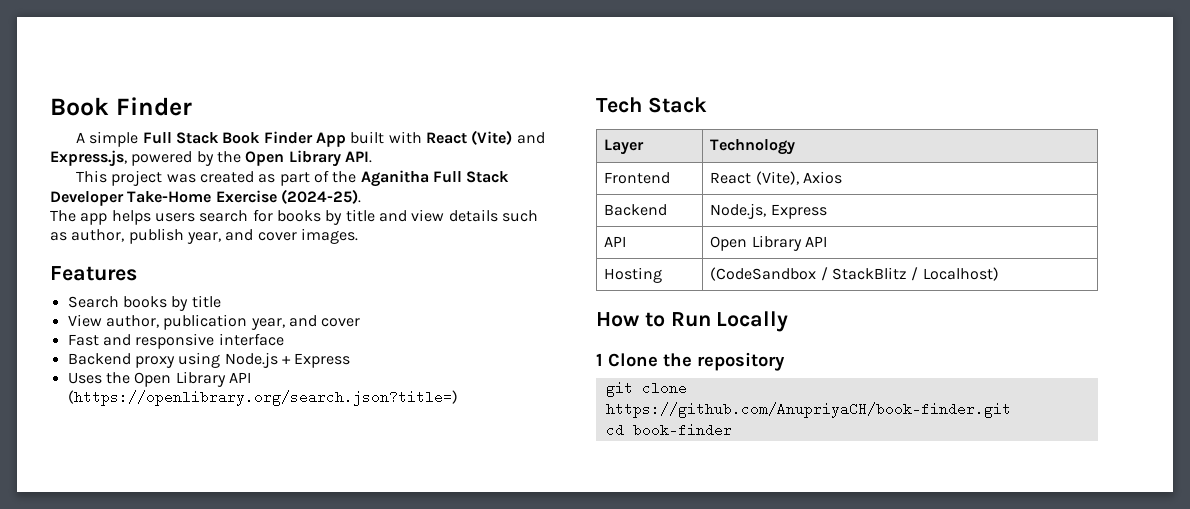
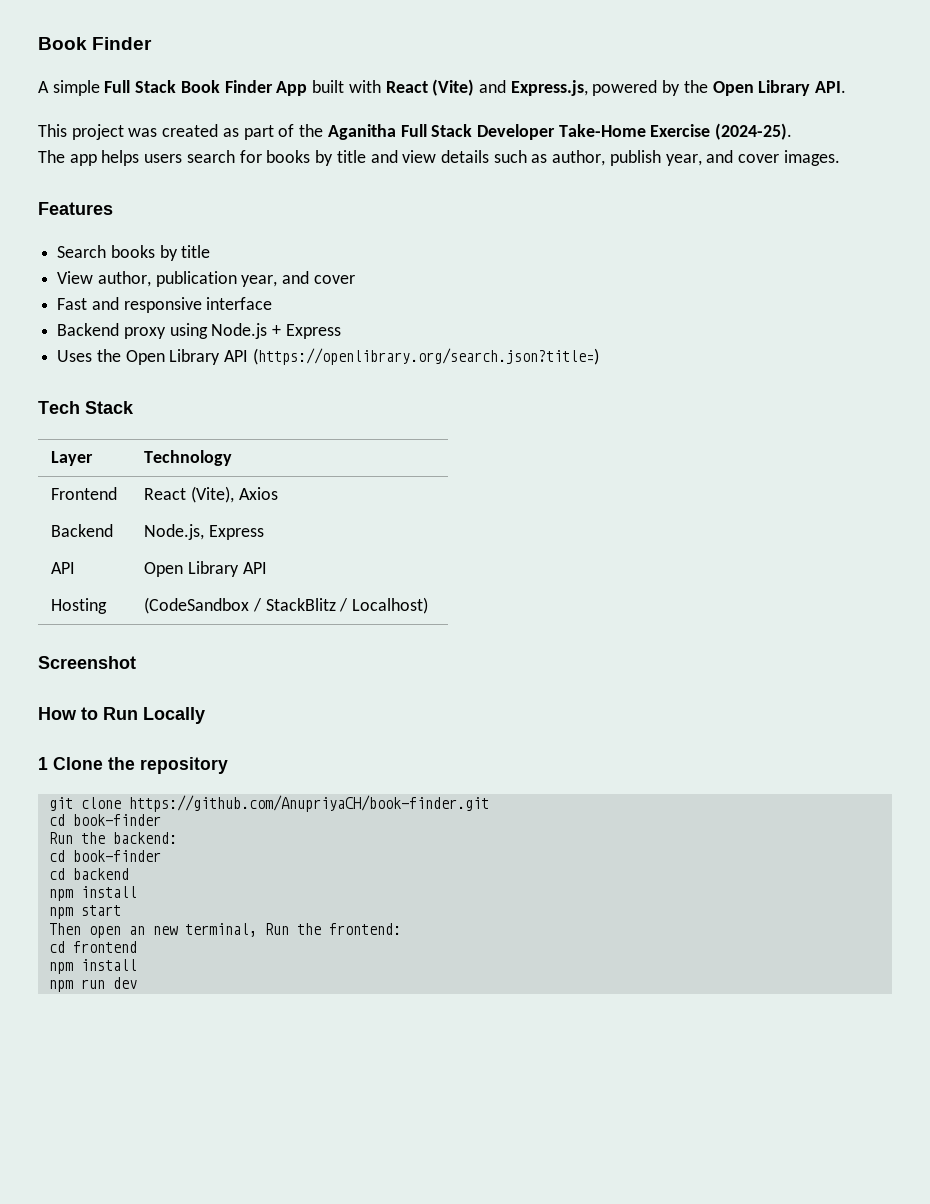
+ Screenshot
+ Run the backend:
+ cd book-finder
+ cd backend
+ npm install
+ npm start
+ Then open an new terminal, Run the frontend:
+ cd frontend
+ npm install
+ npm run dev

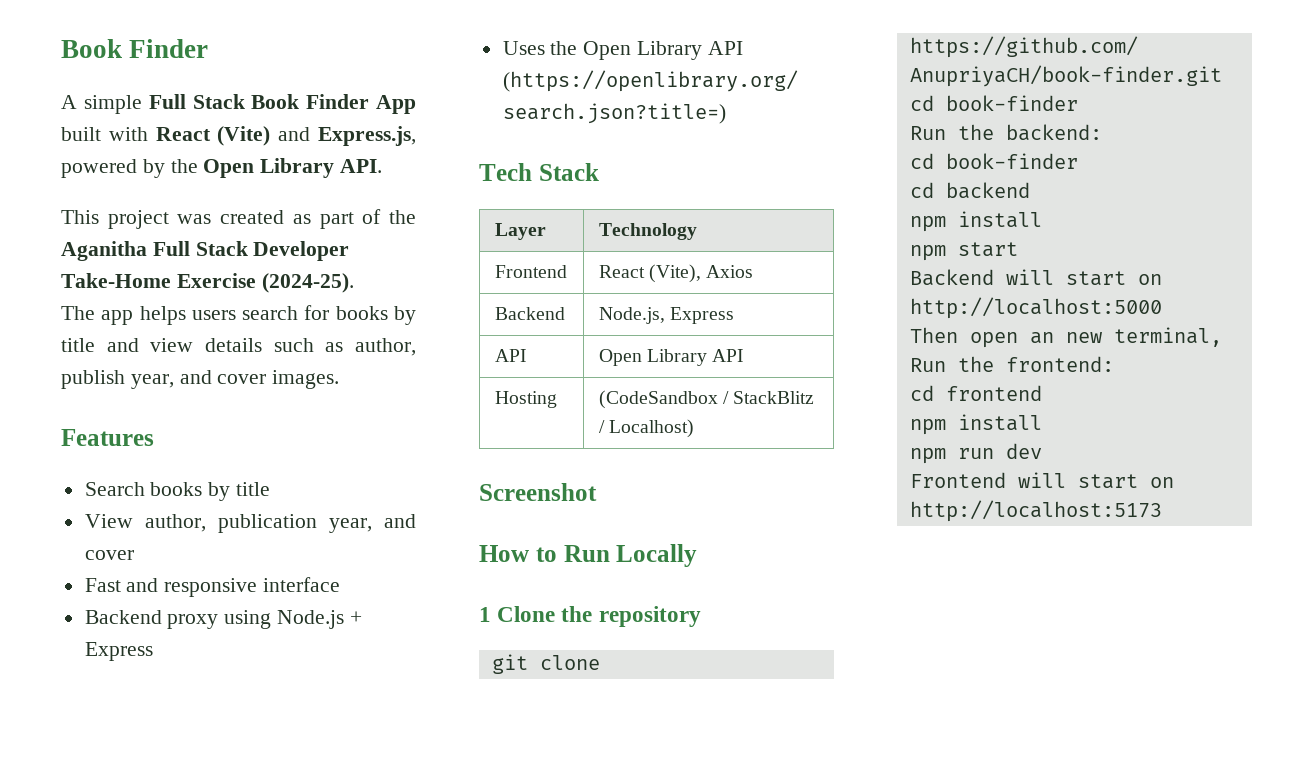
+ Backend will start on http://localhost:5000
+ Frontend will start on http://localhost:5173

